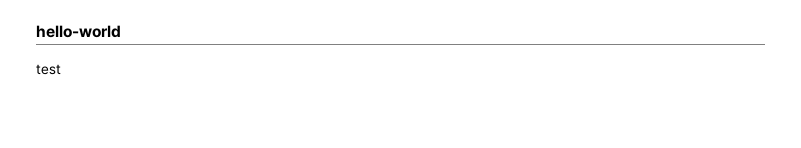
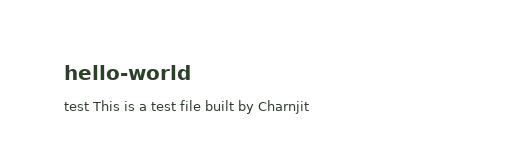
- test
+ test This is a test file built by Charnjit

